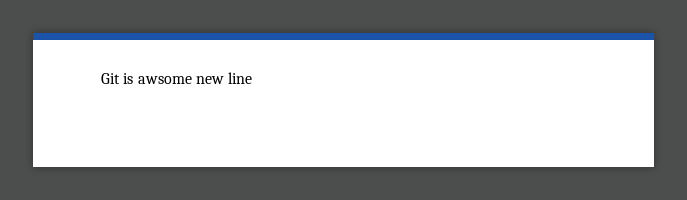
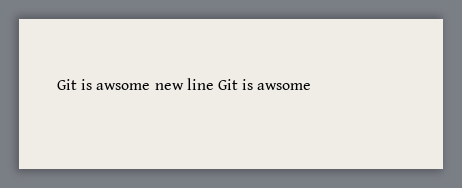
- Git is awsome new line
+ Git is awsome new line Git is awsome

